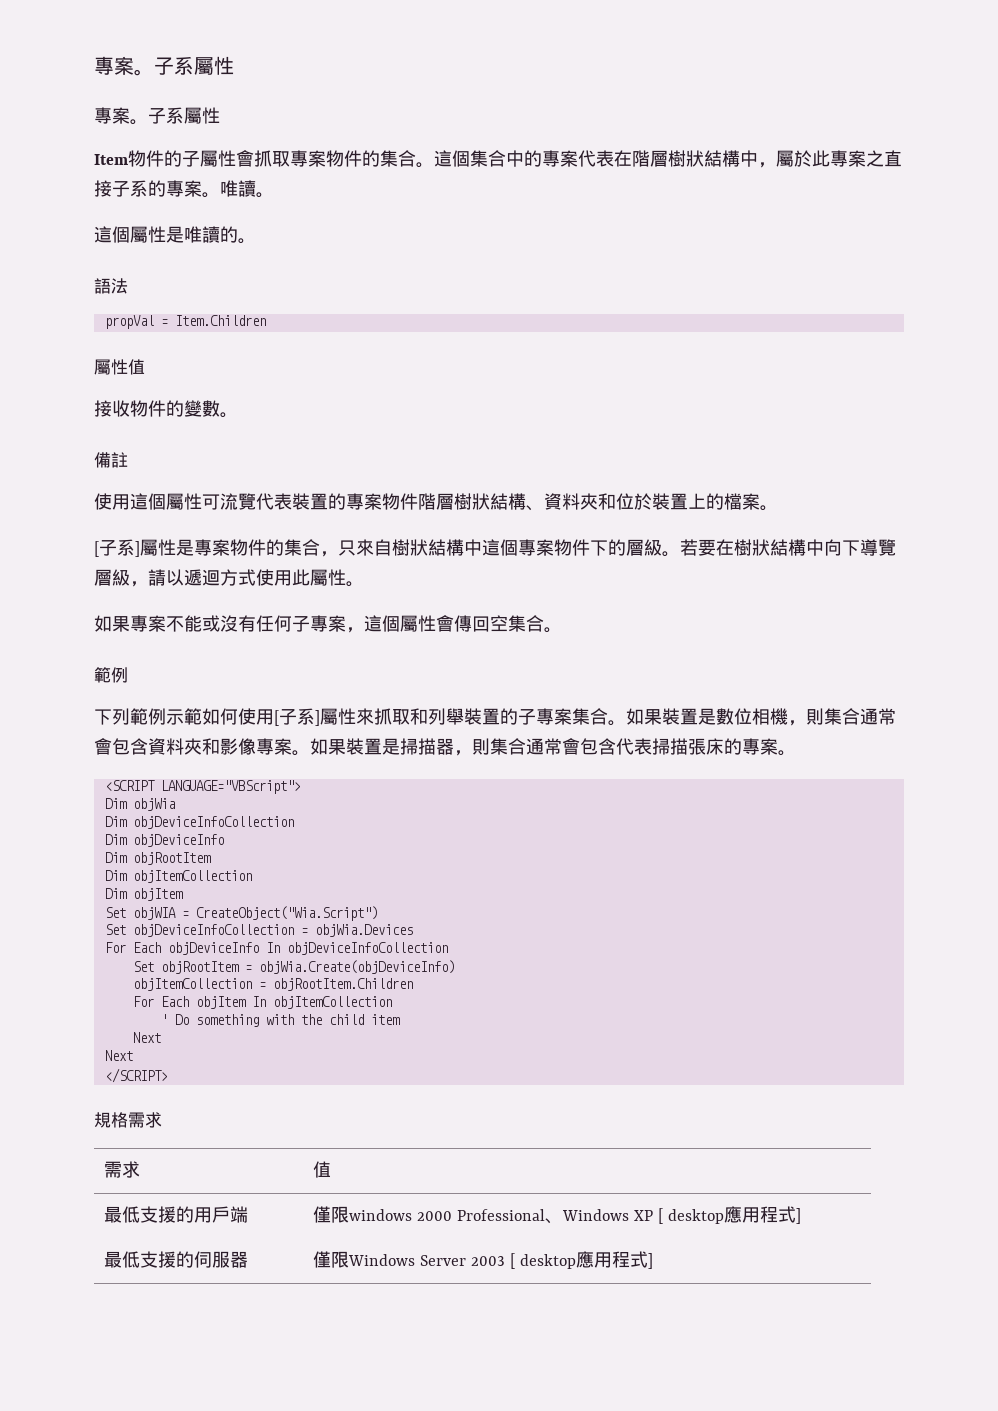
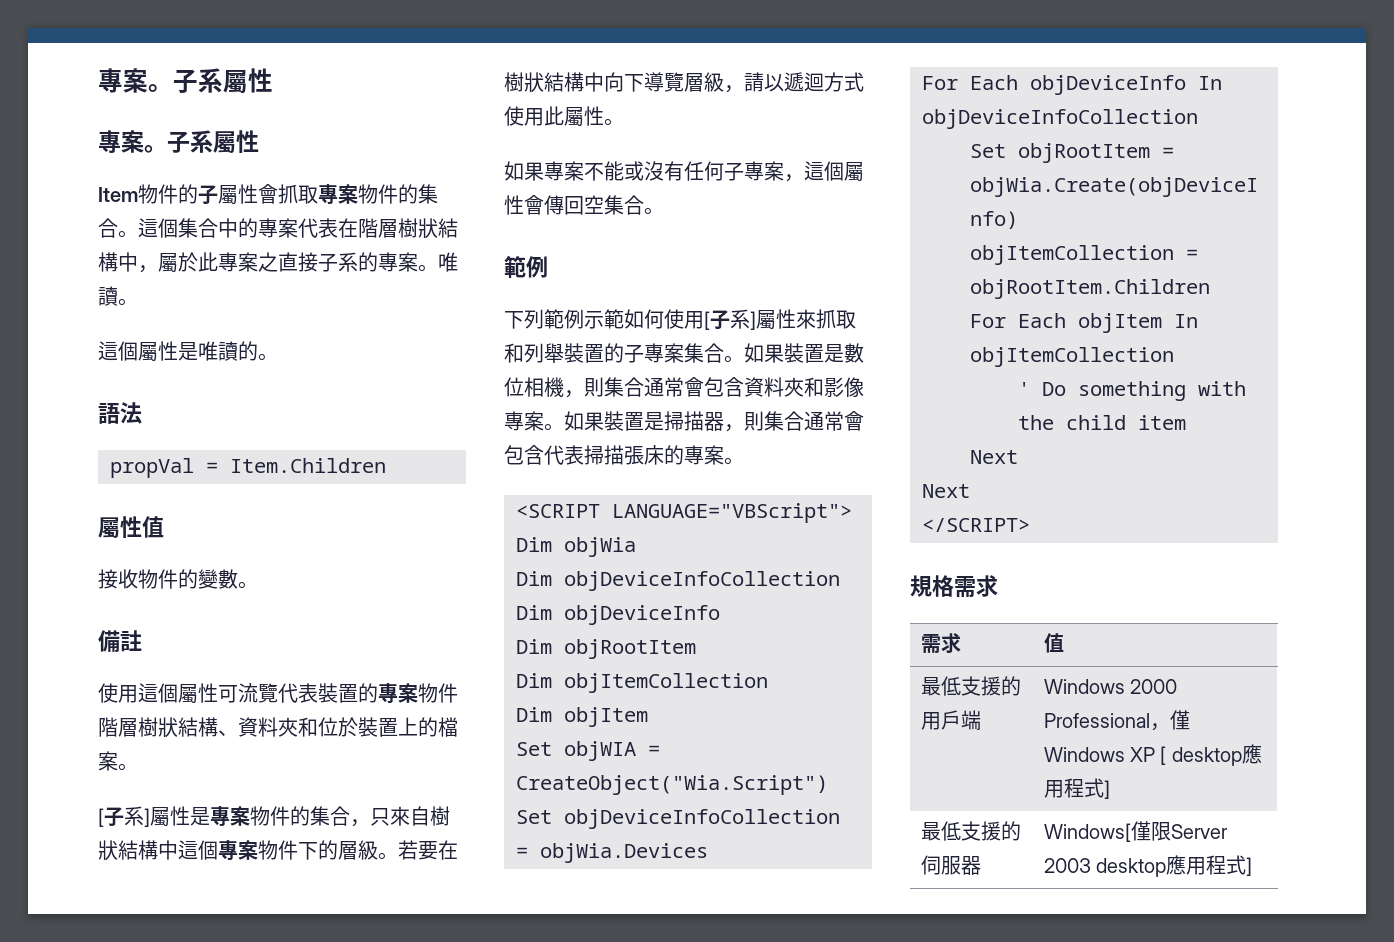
- 最低支援的用戶端 | 僅限windows 2000 Professional、Windows XP [ desktop應用程式]
+ 最低支援的用戶端 | Windows 2000 Professional，僅Windows XP [ desktop應用程式]
- 最低支援的伺服器 | 僅限Windows Server 2003 [ desktop應用程式]
+ 最低支援的伺服器 | Windows[僅限Server 2003 desktop應用程式]

